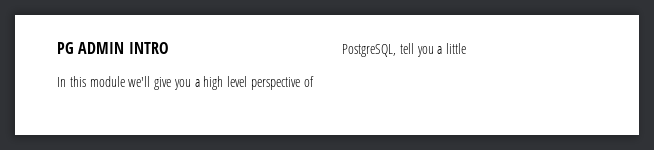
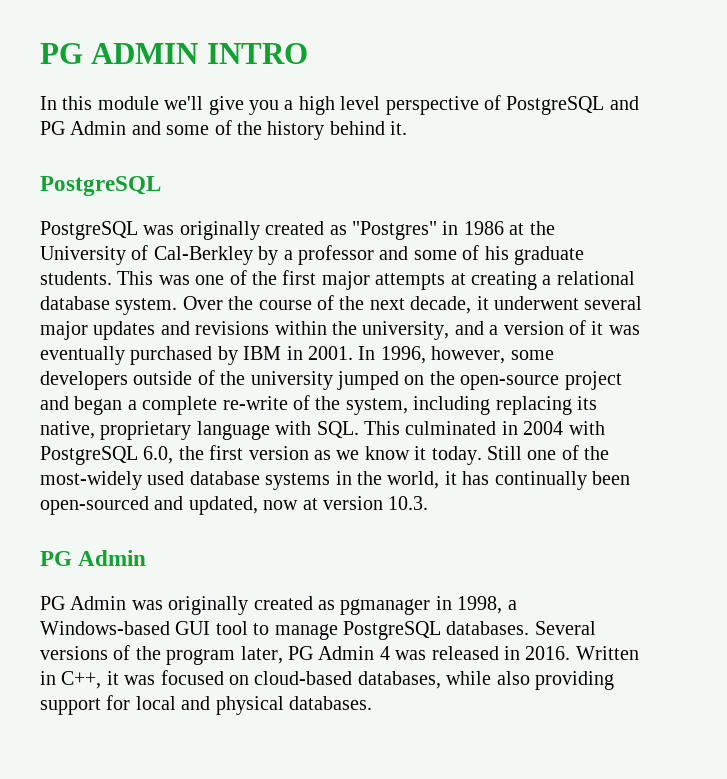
- In this module we'll give you a high level perspective of PostgreSQL, tell you a little
+ In this module we'll give you a high level perspective of PostgreSQL and PG Admin and some of the history behind it.
+ PostgreSQL
+ PostgreSQL was originally created as "Postgres" in 1986 at the University of Cal-Berkley by a professor and some of his graduate students. This was one of the first major attempts at creating a relational database system. Over the course of the next decade, it underwent several major updates and revisions within the university, and a version of it was eventually purchased by IBM in 2001. In 1996, however, some developers outside of the university jumped on the open-source project and began a complete re-write of the system, including replacing its native, proprietary language with SQL. This culminated in 2004 with PostgreSQL 6.0, the first version as we know it today. Still one of the most-widely used database systems in the world, it has continually been open-sourced and updated, now at version 10.3.
+ PG Admin
+ PG Admin was originally created as pgmanager in 1998, a Windows-based GUI tool to manage PostgreSQL databases. Several versions of the program later, PG Admin 4 was released in 2016. Written in C++, it was focused on cloud-based databases, while also providing support for local and physical databases.

